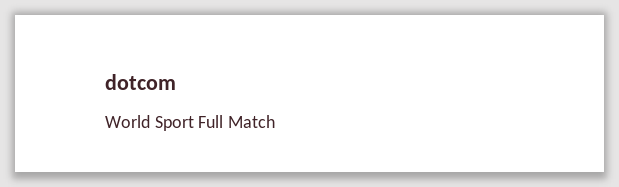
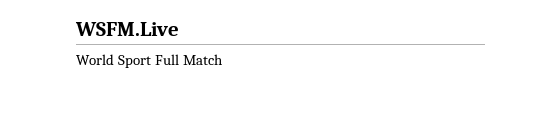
- dotcom
+ WSFM.Live

